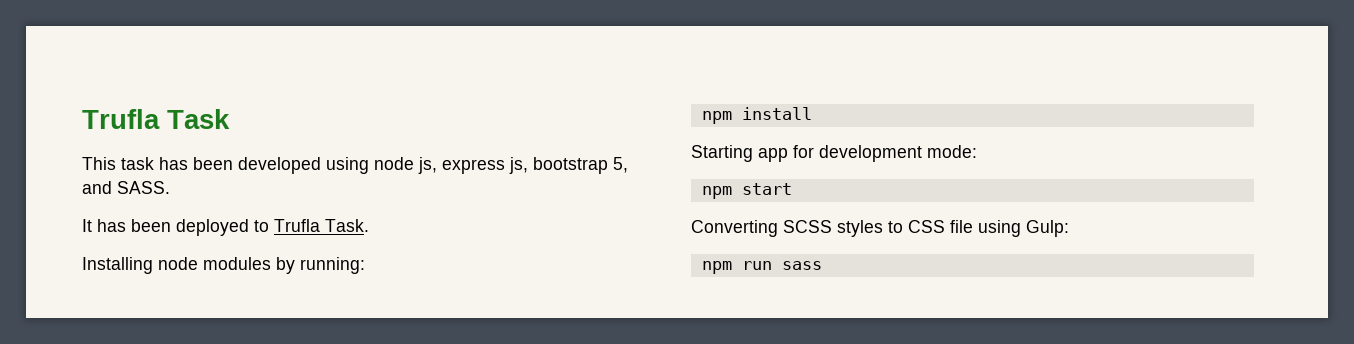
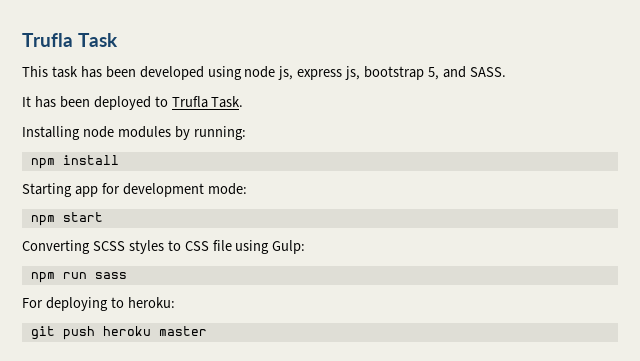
+ For deploying to heroku:
+ git push heroku master

